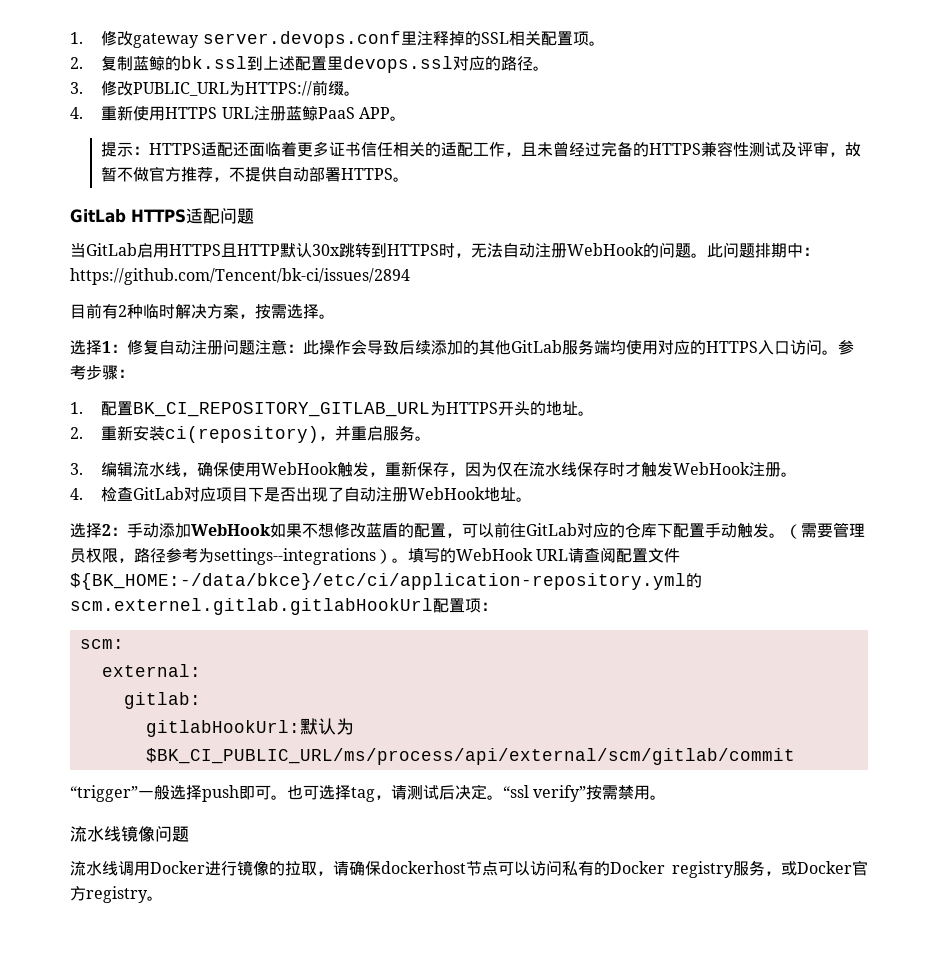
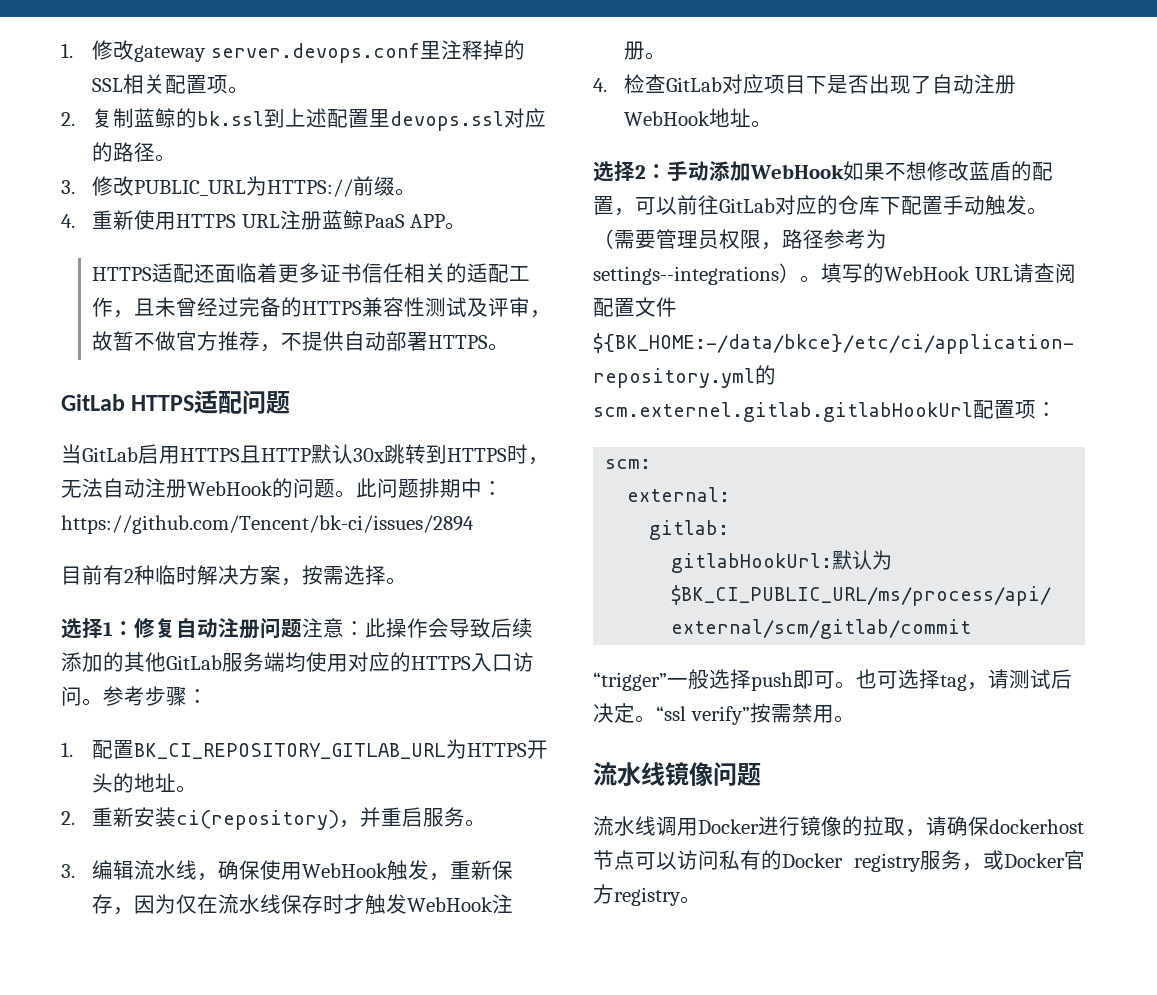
- 提示：HTTPS适配还面临着更多证书信任相关的适配工作，且未曾经过完备的HTTPS兼容性测试及评审，故暂不做官方推荐，不提供自动部署HTTPS。
+ HTTPS适配还面临着更多证书信任相关的适配工作，且未曾经过完备的HTTPS兼容性测试及评审，故暂不做官方推荐，不提供自动部署HTTPS。

